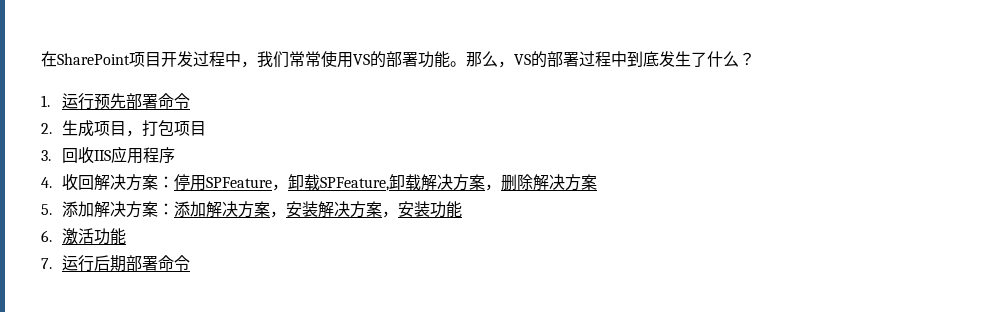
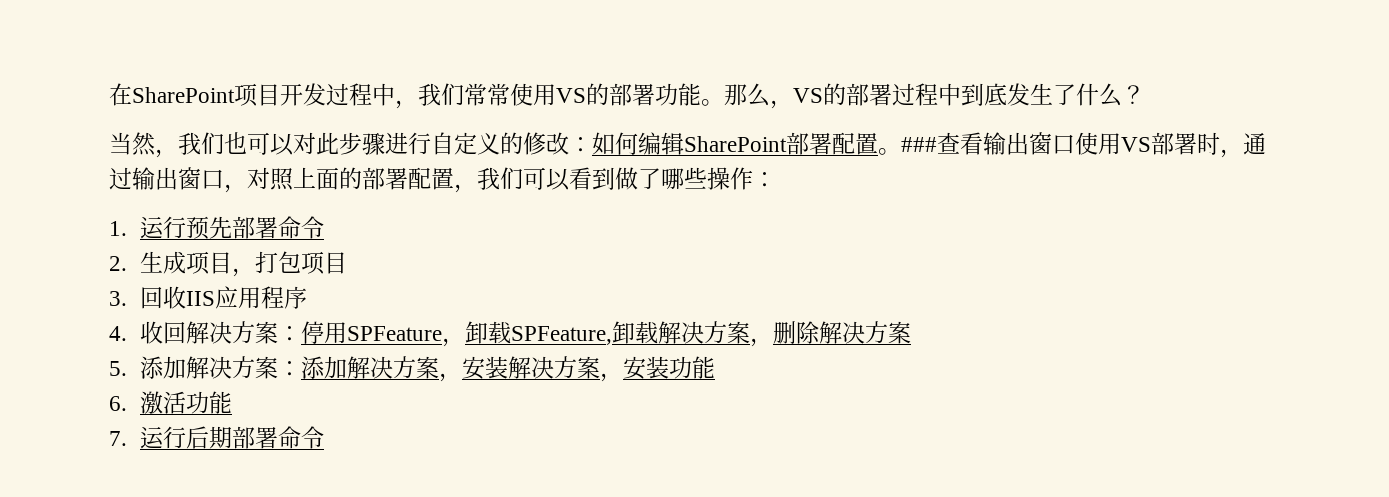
+ 当然，我们也可以对此步骤进行自定义的修改：如何编辑SharePoint部署配置。###查看输出窗口使用VS部署时，通过输出窗口，对照上面的部署配置，我们可以看到做了哪些操作：

